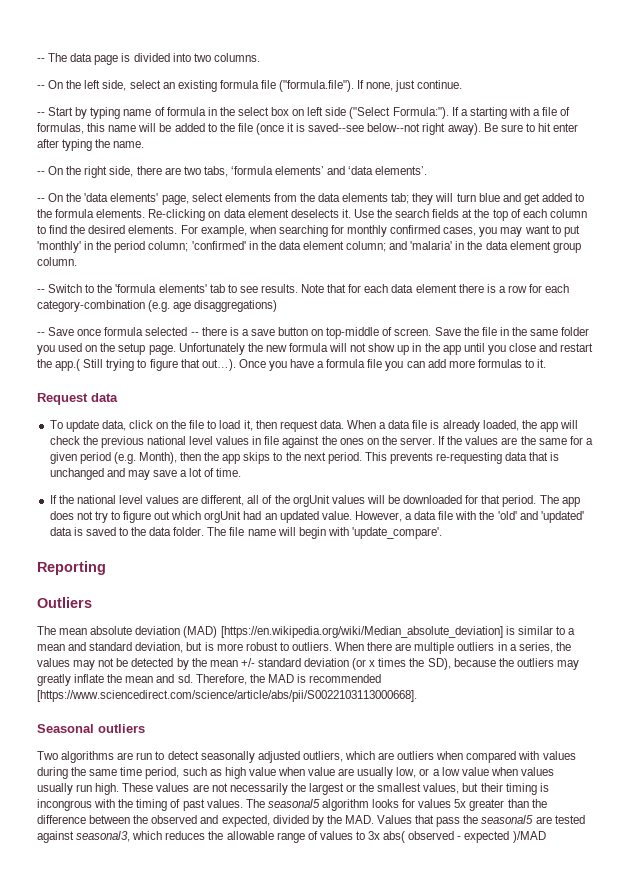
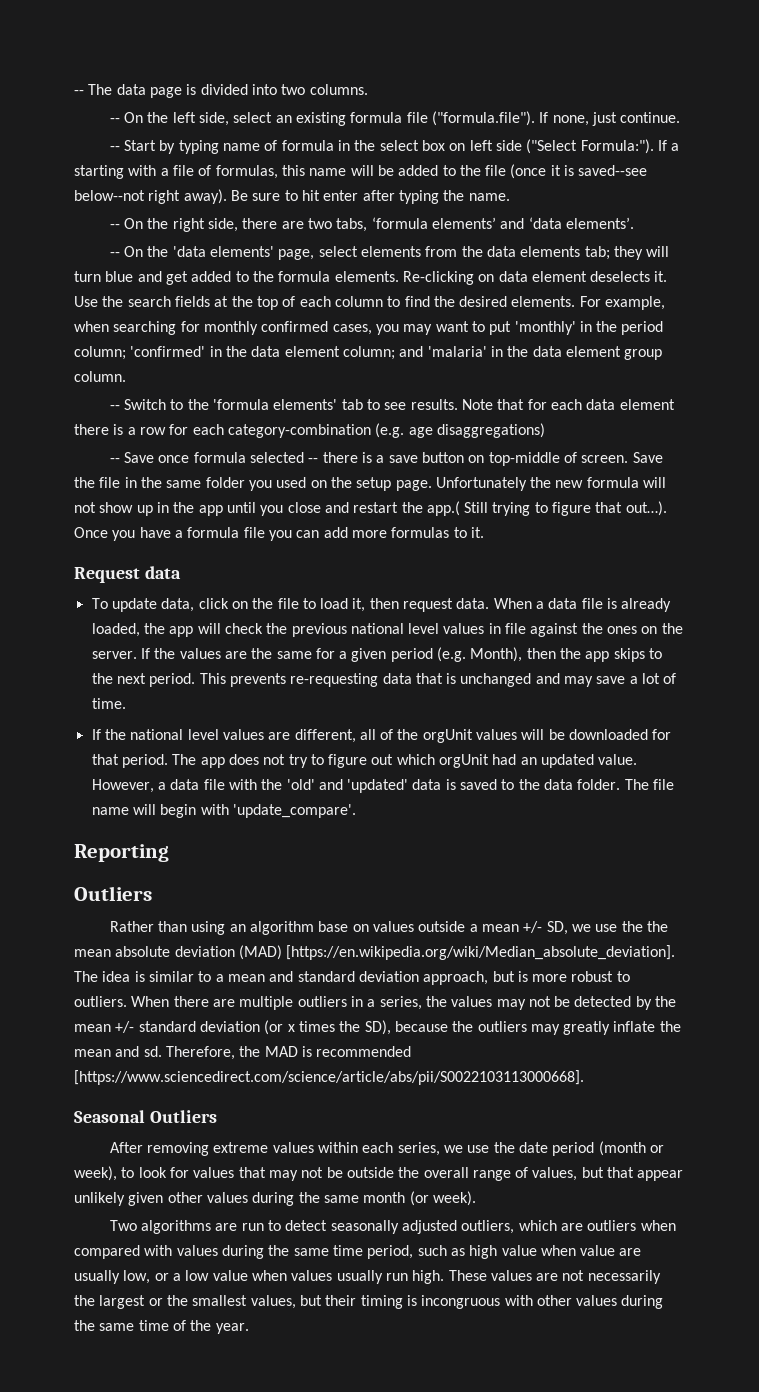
- The mean absolute deviation (MAD) [https://en.wikipedia.org/wiki/Median_absolute_deviation] is similar to a mean and standard deviation, but is more robust to outliers.
+ Rather than using an algorithm base on values outside a mean +/- SD, we use the the mean absolute deviation (MAD) [https://en.wikipedia.org/wiki/Median_absolute_deviation]. The idea is similar to a mean and standard deviation approach, but is more robust to outliers.
- Seasonal outliers
+ Seasonal Outliers
+ After removing extreme values within each series, we use the date period (month or week), to look for values that may not be outside the overall range of values, but that appear unlikely given other values during the same month (or week).
- These values are not necessarily the largest or the smallest values, but their timing is incongrous with the timing of past values. The seasonal5 algorithm looks for values 5x greater than the difference between the observed and expected, divided by the MAD. Values that pass the seasonal5 are tested against seasonal3, which reduces the allowable range of values to 3x abs( observed - expected )/MAD
+ These values are not necessarily the largest or the smallest values, but their timing is incongruous with other values during the same time of the year.

